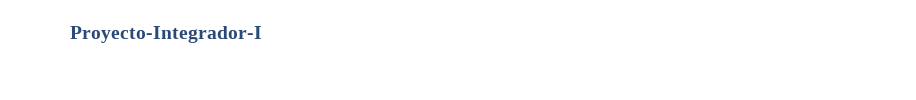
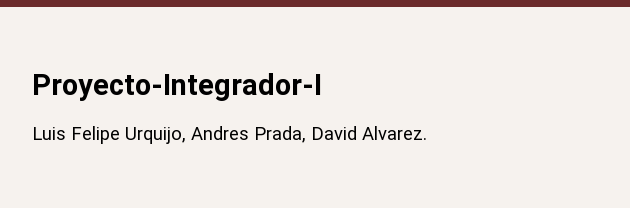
+ Luis Felipe Urquijo, Andres Prada, David Alvarez.

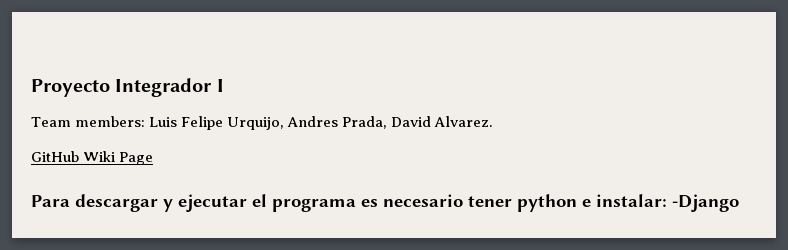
- Proyecto-Integrador-I
- Luis Felipe Urquijo, Andres Prada, David Alvarez.
+ Proyecto Integrador I
+ Team members: Luis Felipe Urquijo, Andres Prada, David Alvarez.
+ GitHub Wiki Page
+ Para descargar y ejecutar el programa es necesario tener python e instalar: -Django

